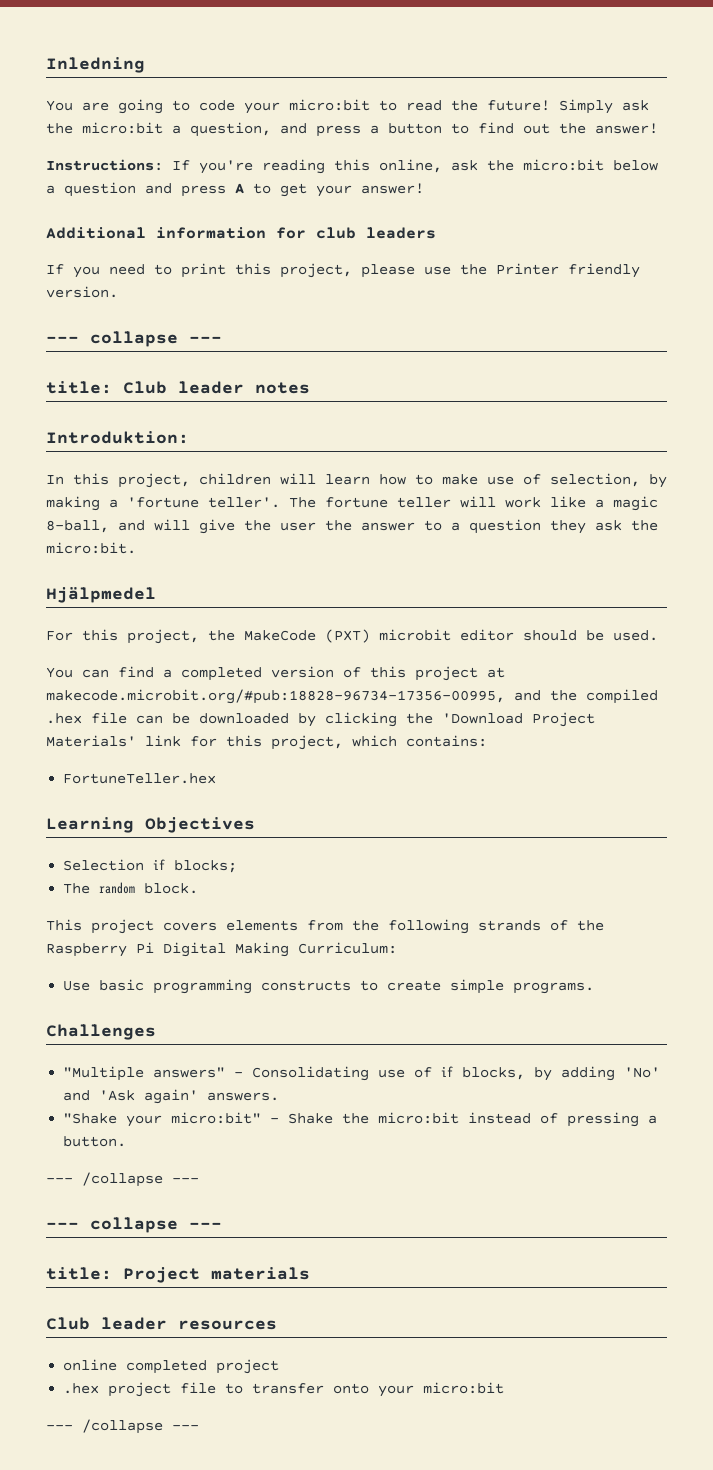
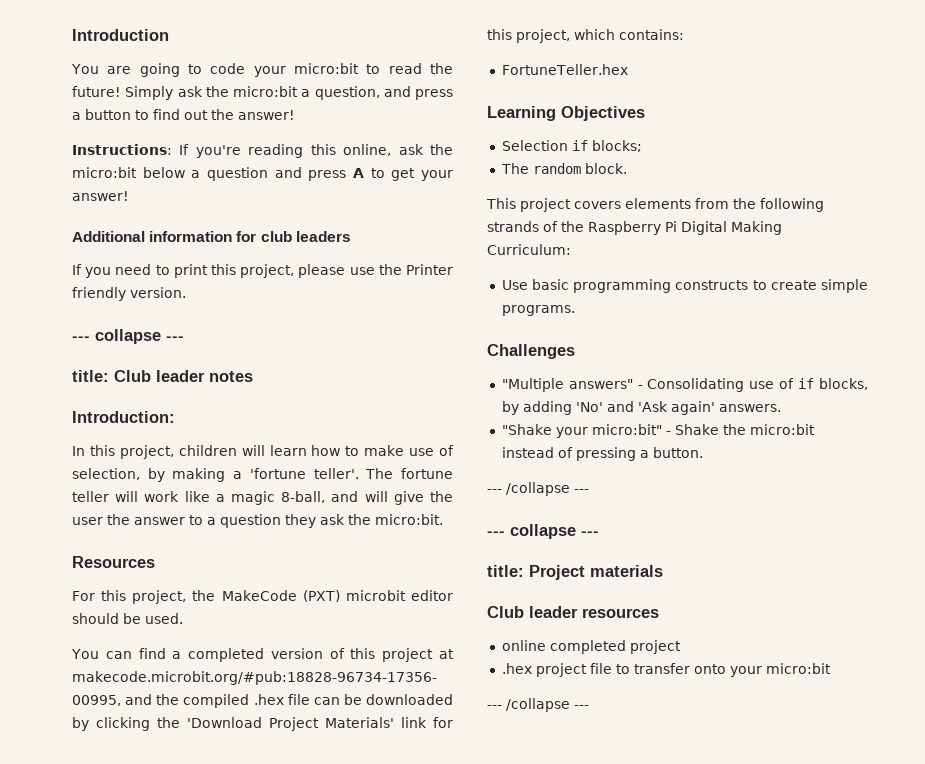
- Inledning
+ Introduction
- Introduktion:
+ Introduction:
- Hjälpmedel
+ Resources

